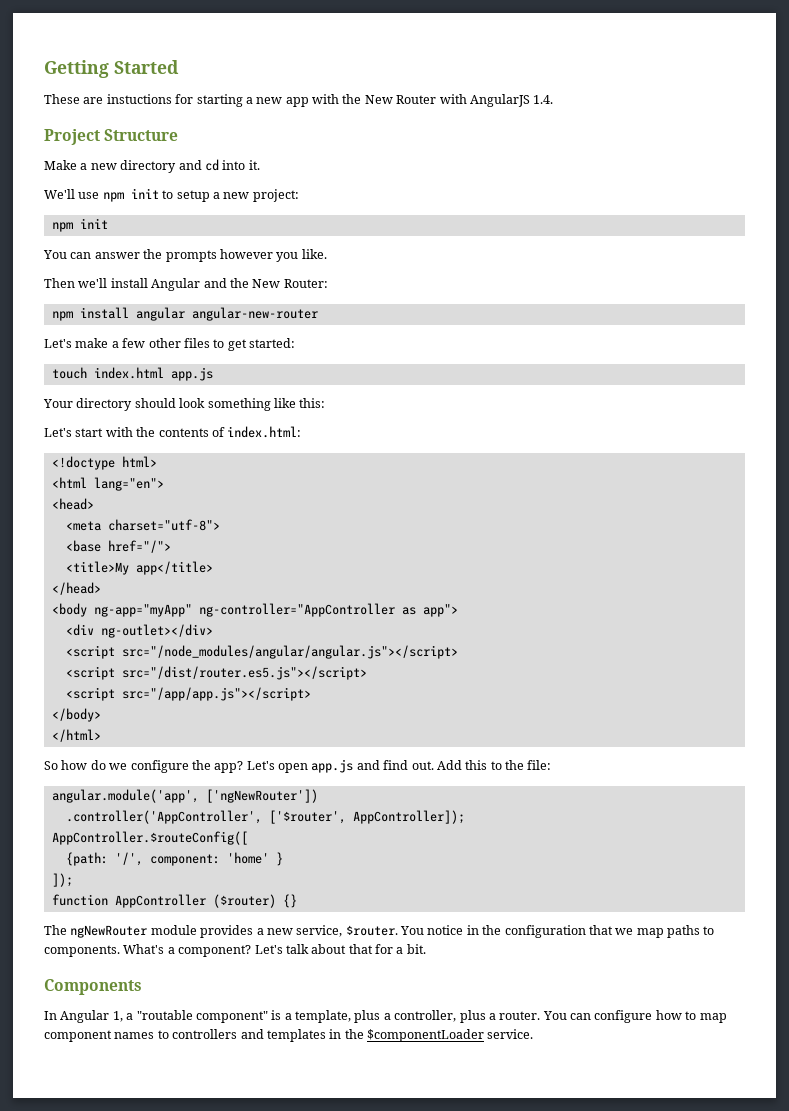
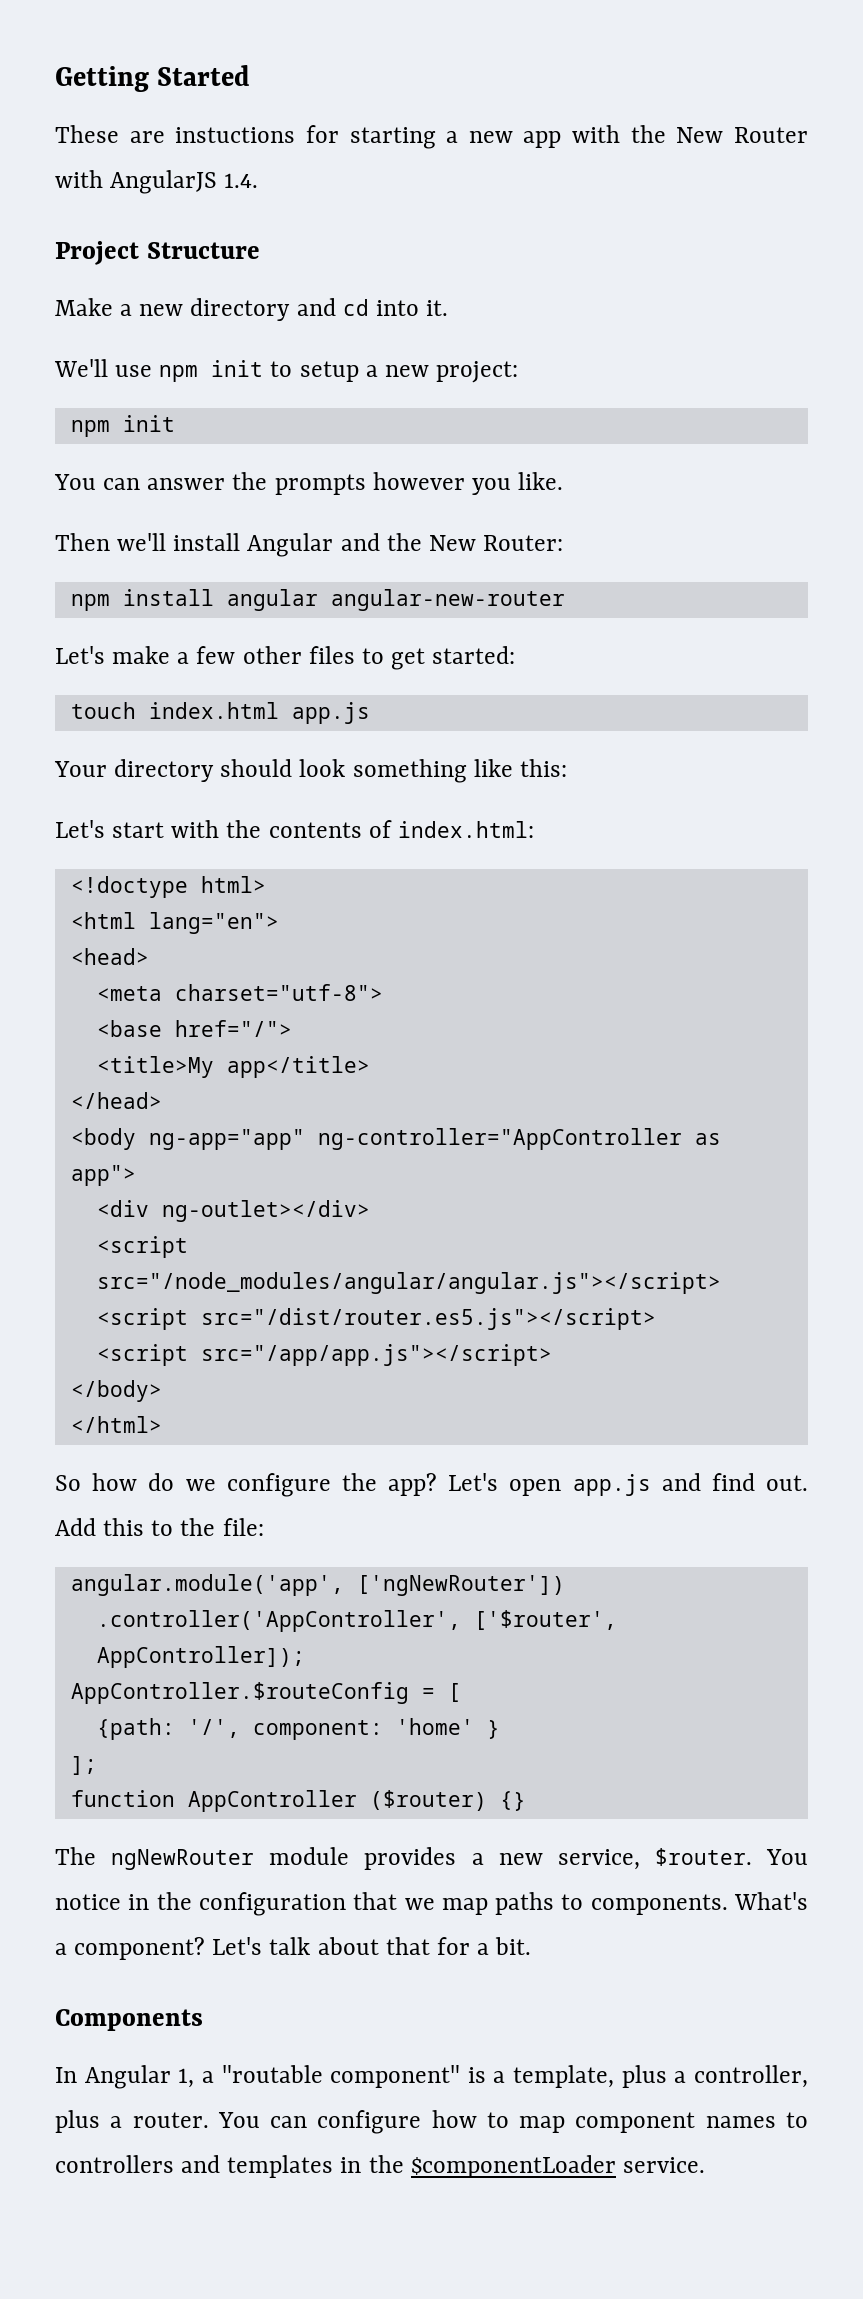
- <body ng-app="myApp" ng-controller="AppController as app">
+ <body ng-app="app" ng-controller="AppController as app">
- AppController.$routeConfig([
+ AppController.$routeConfig = [
- ]);
+ ];

